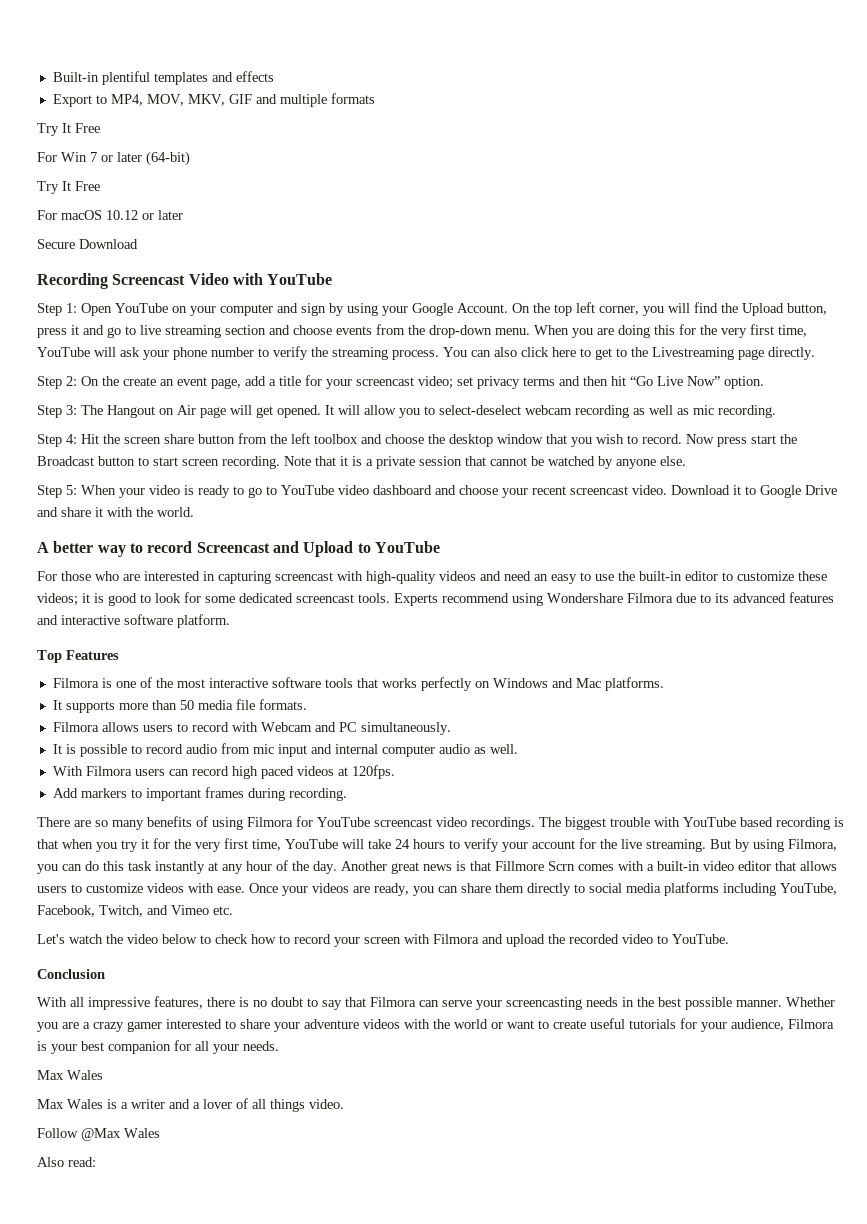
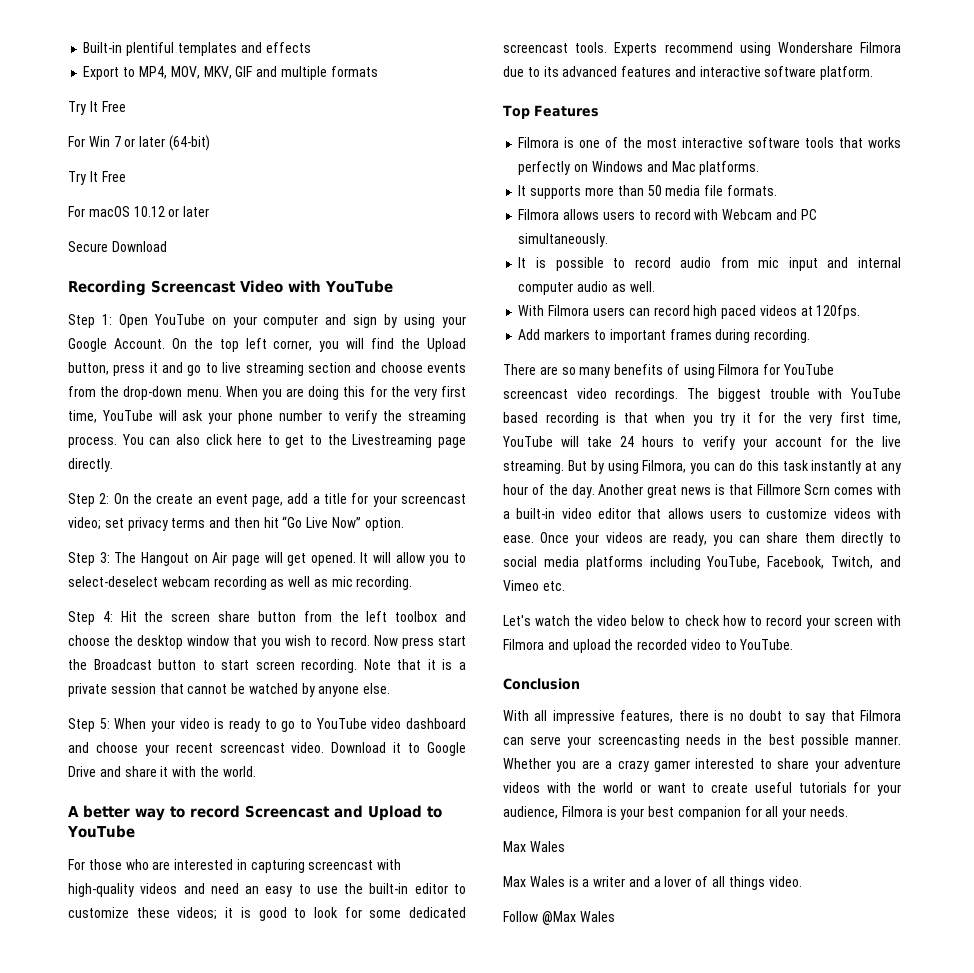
- Also read:

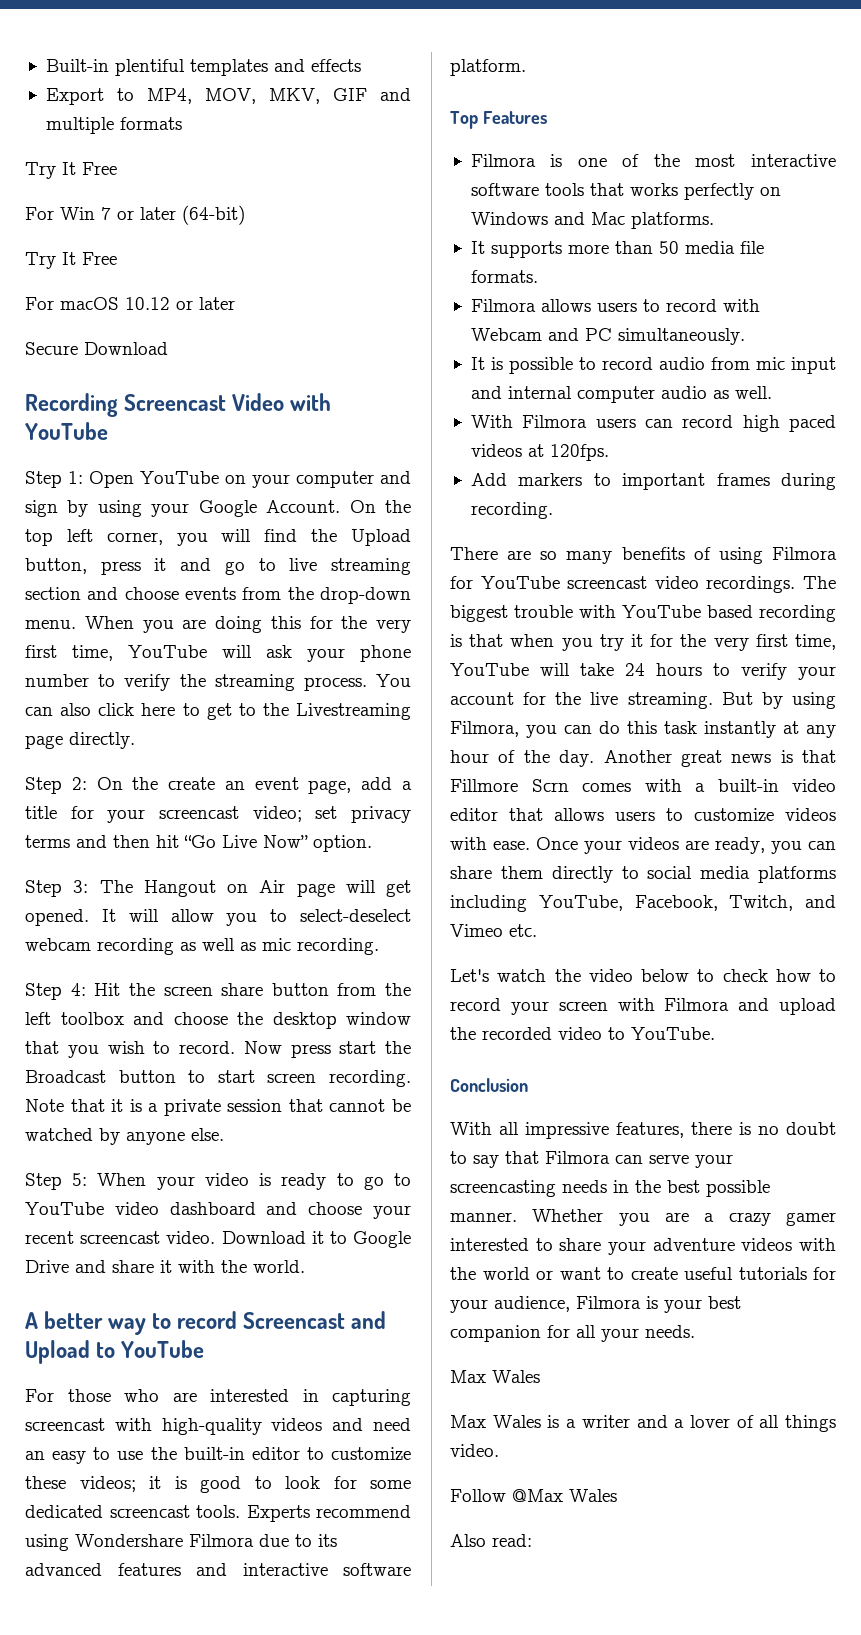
+ Also read:

